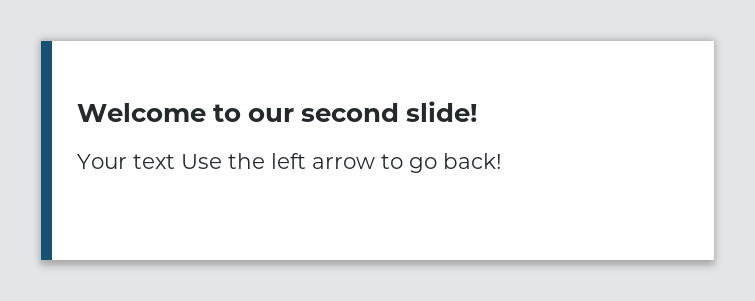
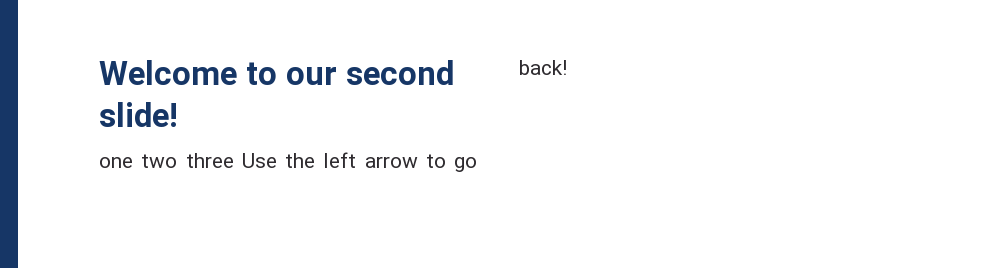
- Your text Use the left arrow to go back!
+ one two three Use the left arrow to go back!

